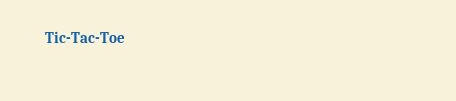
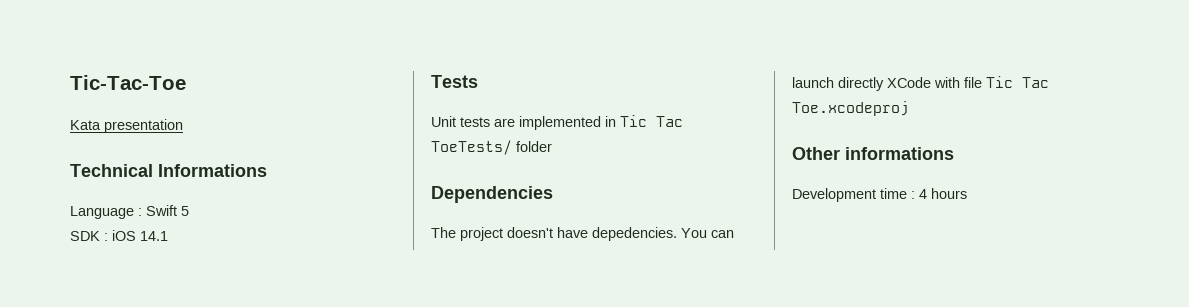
+ Kata presentation
+ Technical Informations
+ Language : Swift 5
+ SDK : iOS 14.1
+ Tests
+ Unit tests are implemented in Tic Tac ToeTests/ folder
+ Dependencies
+ The project doesn't have depedencies. You can launch directly XCode with file Tic Tac Toe.xcodeproj
+ Other informations
+ Development time : 4 hours

